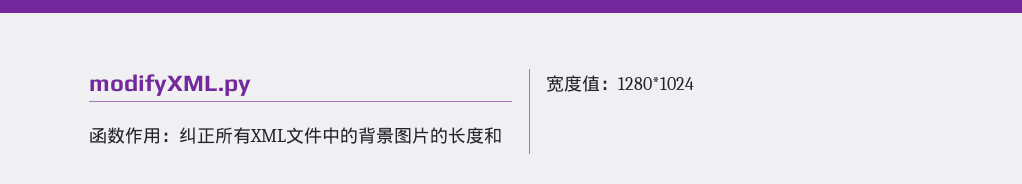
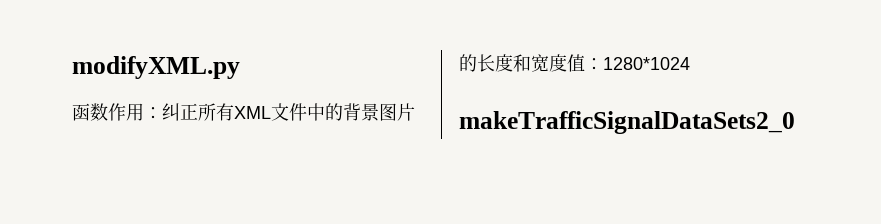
+ makeTrafficSignalDataSets2_0

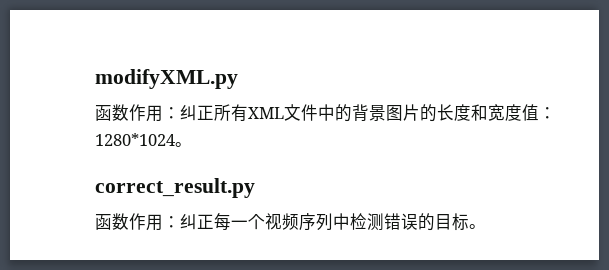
- 函数作用：纠正所有XML文件中的背景图片的长度和宽度值：1280*1024
- makeTrafficSignalDataSets2_0
+ 函数作用：纠正所有XML文件中的背景图片的长度和宽度值：1280*1024。
+ correct_result.py
+ 函数作用：纠正每一个视频序列中检测错误的目标。

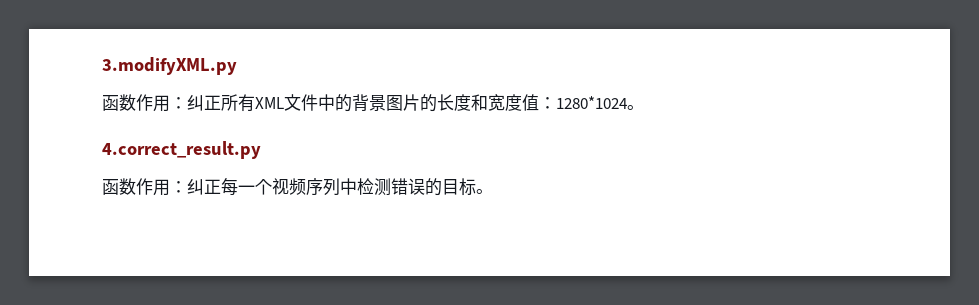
- modifyXML.py
+ 3.modifyXML.py
- correct_result.py
+ 4.correct_result.py

